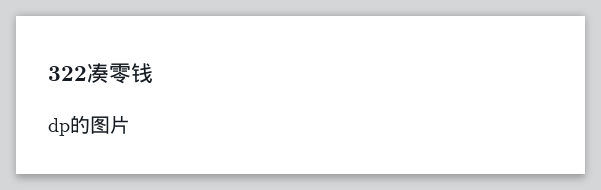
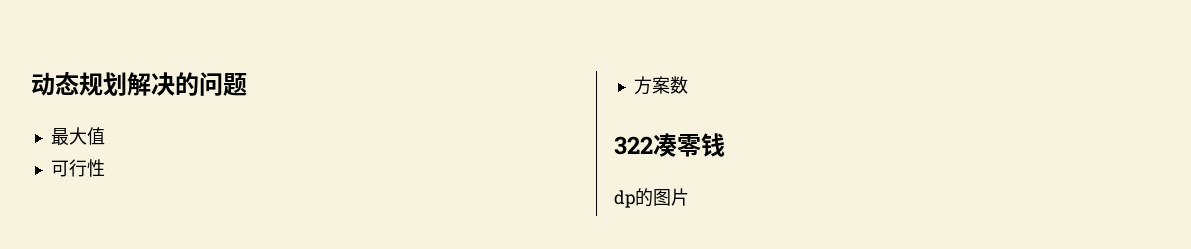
+ 动态规划解决的问题
+ 最大值
+ 可行性
+ 方案数

